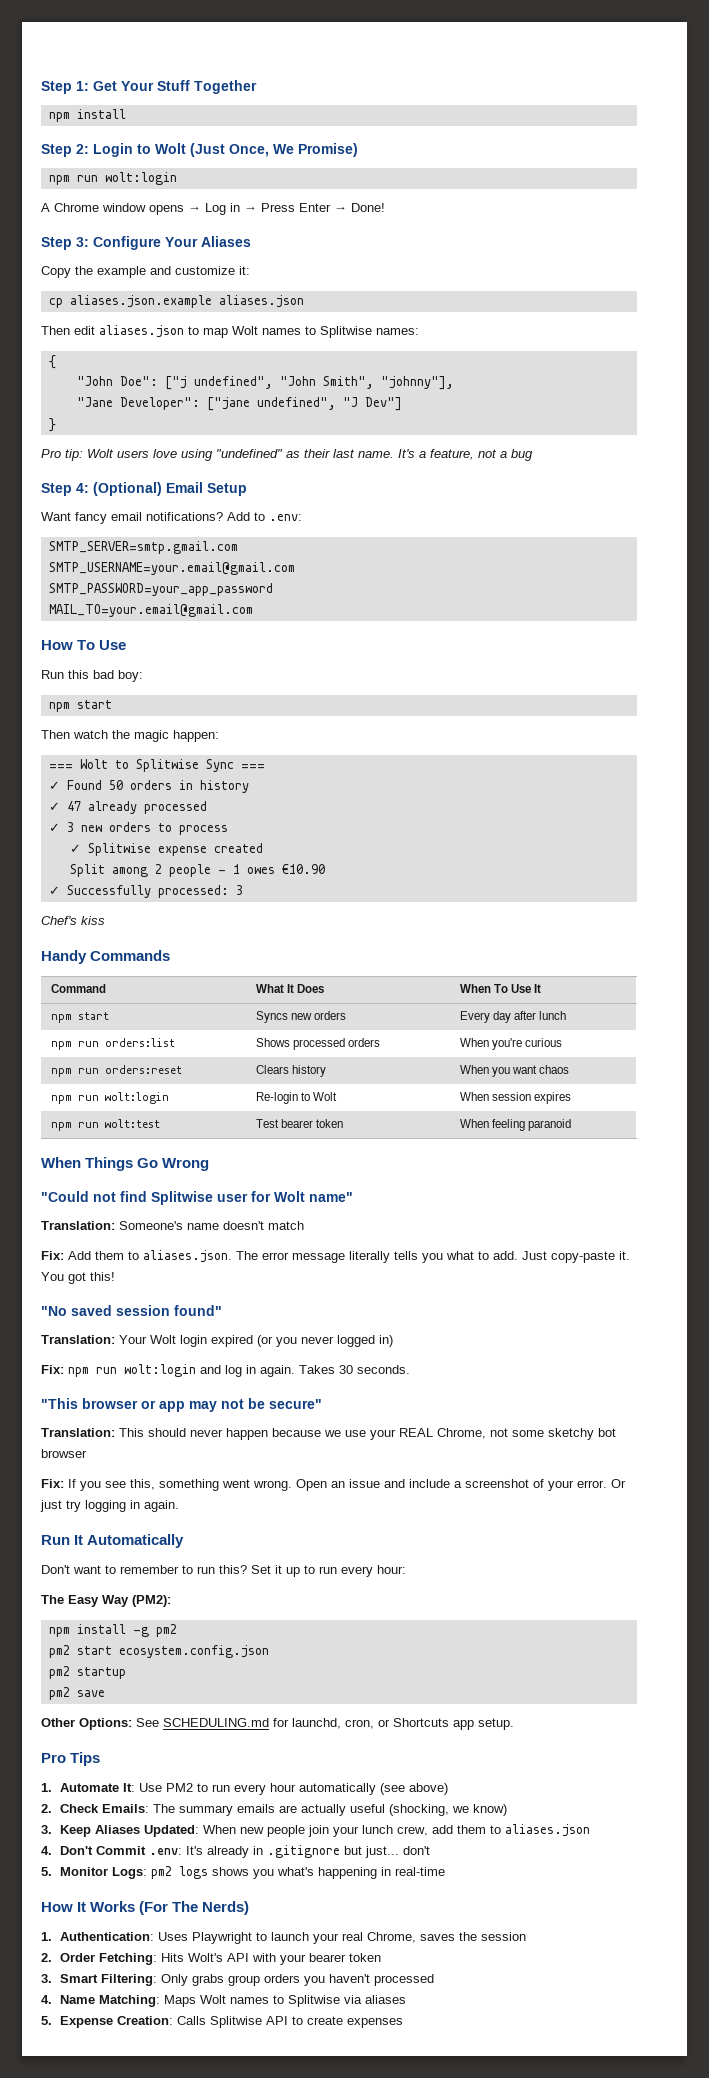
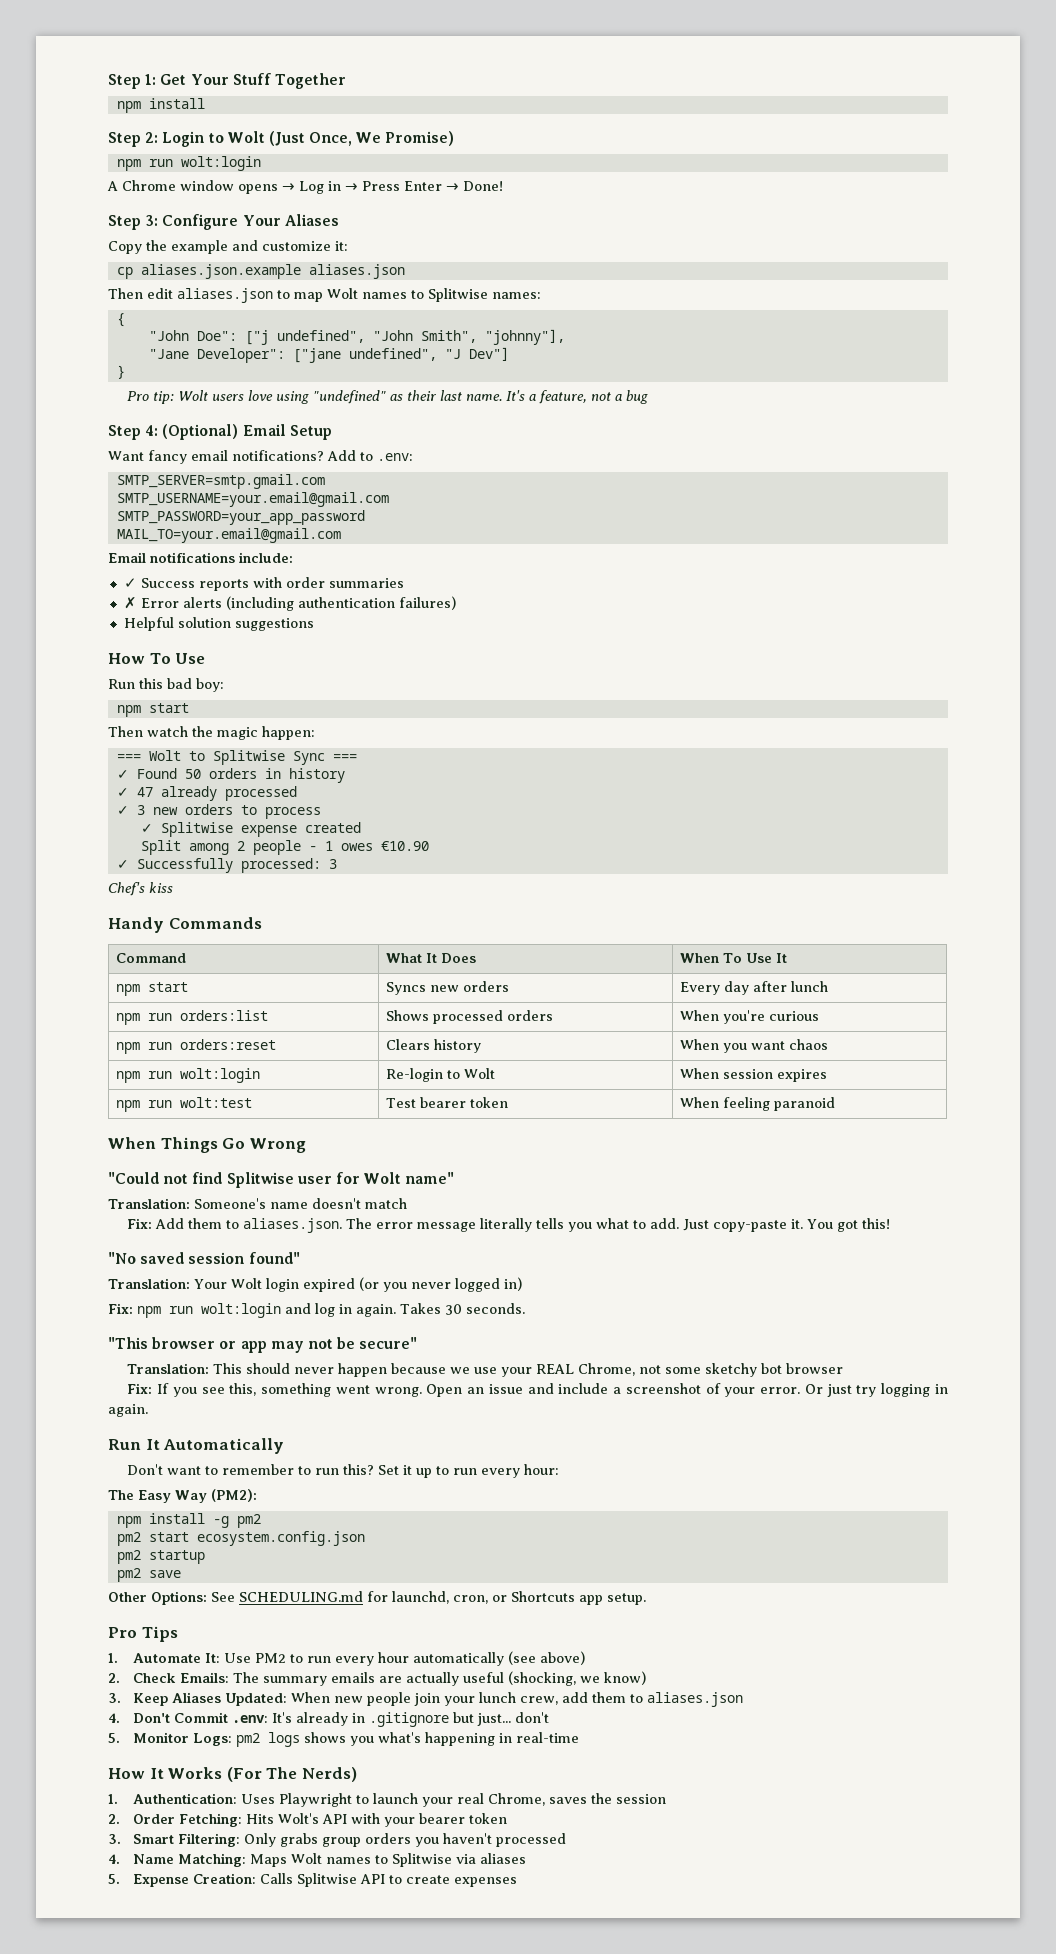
+ Email notifications include:
+ ✓ Success reports with order summaries
+ ✗ Error alerts (including authentication failures)
+ Helpful solution suggestions

